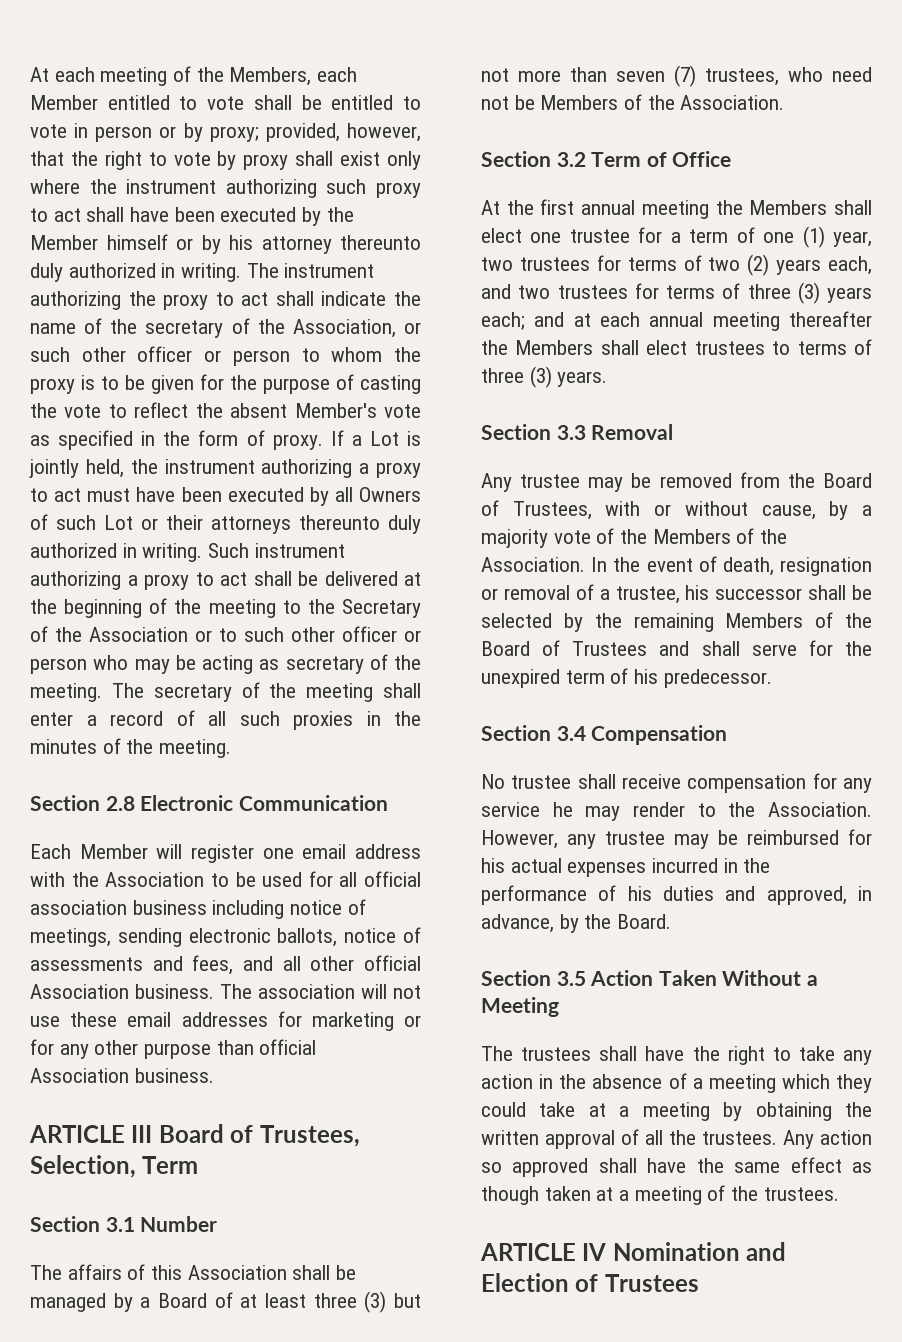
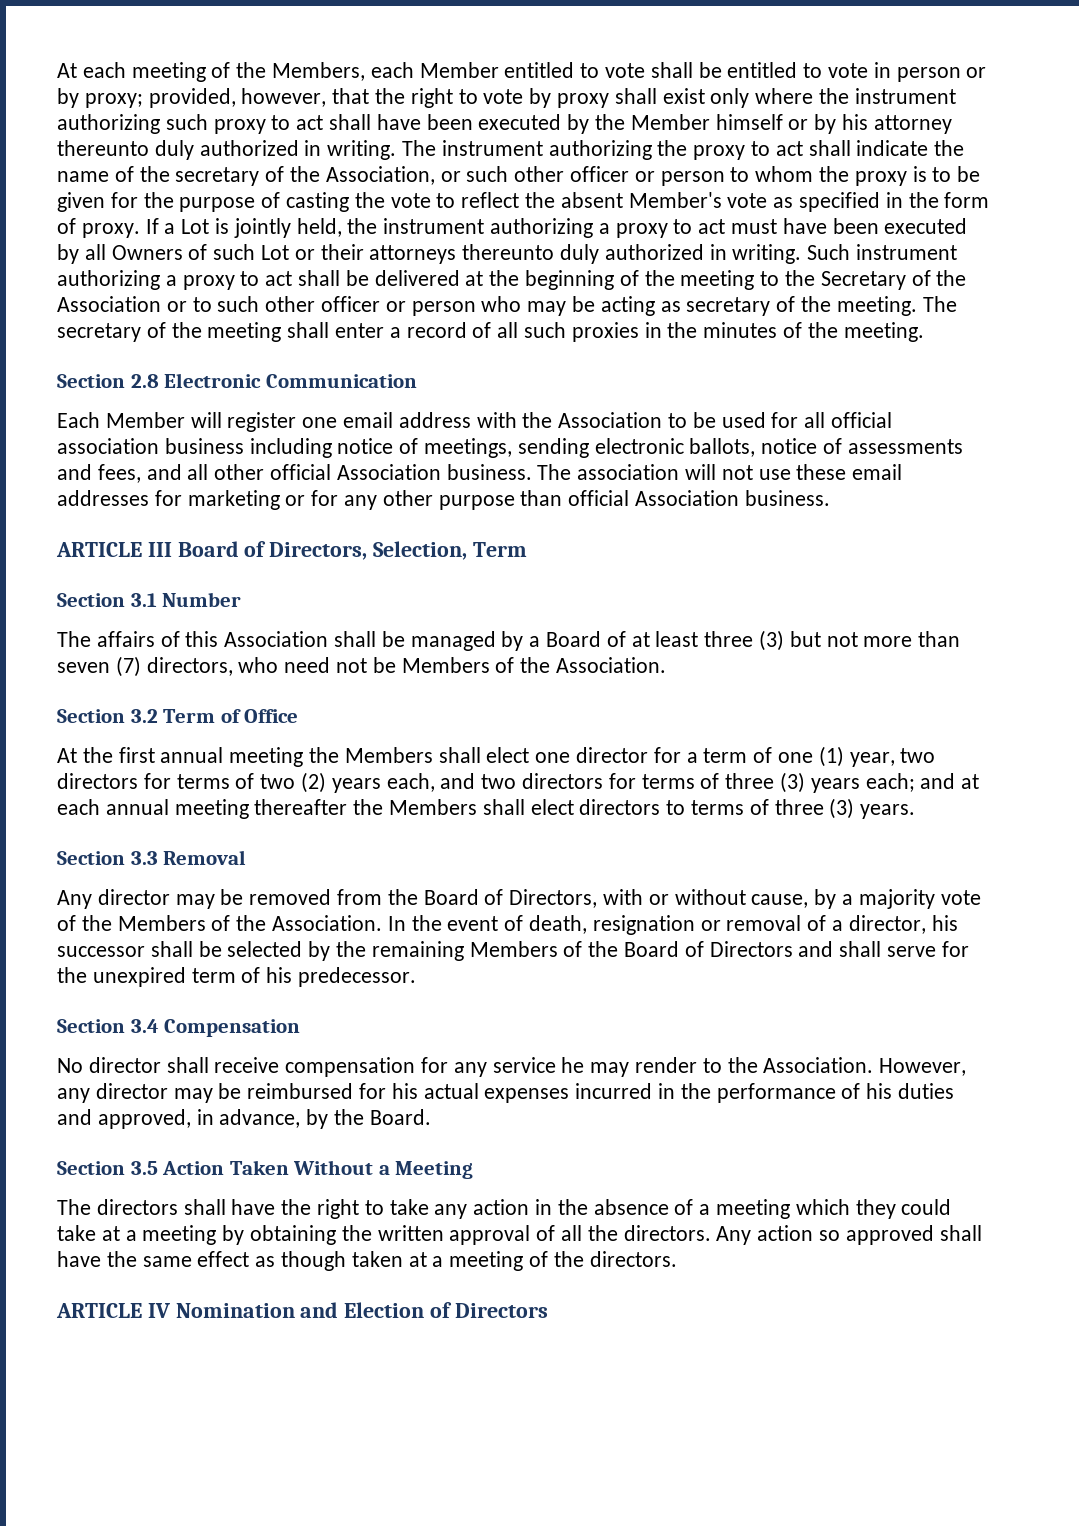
- ARTICLE III Board of Trustees, Selection, Term
+ ARTICLE III Board of Directors, Selection, Term
- The affairs of this Association shall be managed by a Board of at least three (3) but not more than seven (7) trustees, who need not be Members of the Association.
+ The affairs of this Association shall be managed by a Board of at least three (3) but not more than seven (7) directors, who need not be Members of the Association.
- At the first annual meeting the Members shall elect one trustee for a term of one (1) year, two trustees for terms of two (2) years each, and two trustees for terms of three (3) years each; and at each annual meeting thereafter the Members shall elect trustees to terms of three (3) years.
+ At the first annual meeting the Members shall elect one director for a term of one (1) year, two directors for terms of two (2) years each, and two directors for terms of three (3) years each; and at each annual meeting thereafter the Members shall elect directors to terms of three (3) years.
- Any trustee may be removed from the Board of Trustees, with or without cause, by a majority vote of the Members of the Association.
+ Any director may be removed from the Board of Directors, with or without cause, by a majority vote of the Members of the Association.
- In the event of death, resignation or removal of a trustee, his successor shall be selected by the remaining Members of the Board of Trustees and shall serve for the unexpired term of his predecessor.
+ In the event of death, resignation or removal of a director, his successor shall be selected by the remaining Members of the Board of Directors and shall serve for the unexpired term of his predecessor.
- No trustee shall receive compensation for any service he may render to the Association.
+ No director shall receive compensation for any service he may render to the Association.
- However, any trustee may be reimbursed for his actual expenses incurred in the performance of his duties and approved, in advance, by the Board.
+ However, any director may be reimbursed for his actual expenses incurred in the performance of his duties and approved, in advance, by the Board.
- The trustees shall have the right to take any action in the absence of a meeting which they could take at a meeting by obtaining the written approval of all the trustees.
+ The directors shall have the right to take any action in the absence of a meeting which they could take at a meeting by obtaining the written approval of all the directors.
- Any action so approved shall have the same effect as though taken at a meeting of the trustees.
+ Any action so approved shall have the same effect as though taken at a meeting of the directors.
- ARTICLE IV Nomination and Election of Trustees
+ ARTICLE IV Nomination and Election of Directors

